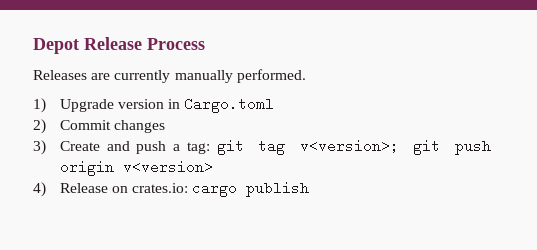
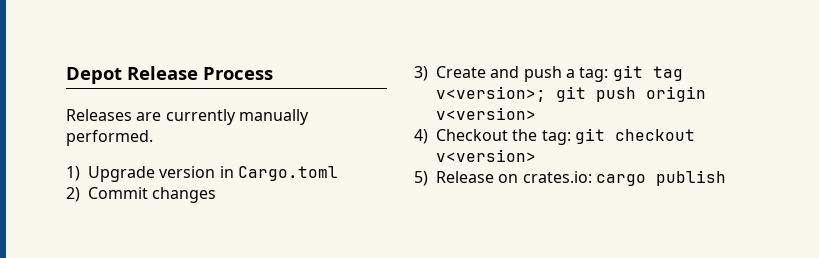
- 4) Release on crates.io: cargo publish
+ 4) Checkout the tag: git checkout v<version>
+ 5) Release on crates.io: cargo publish

